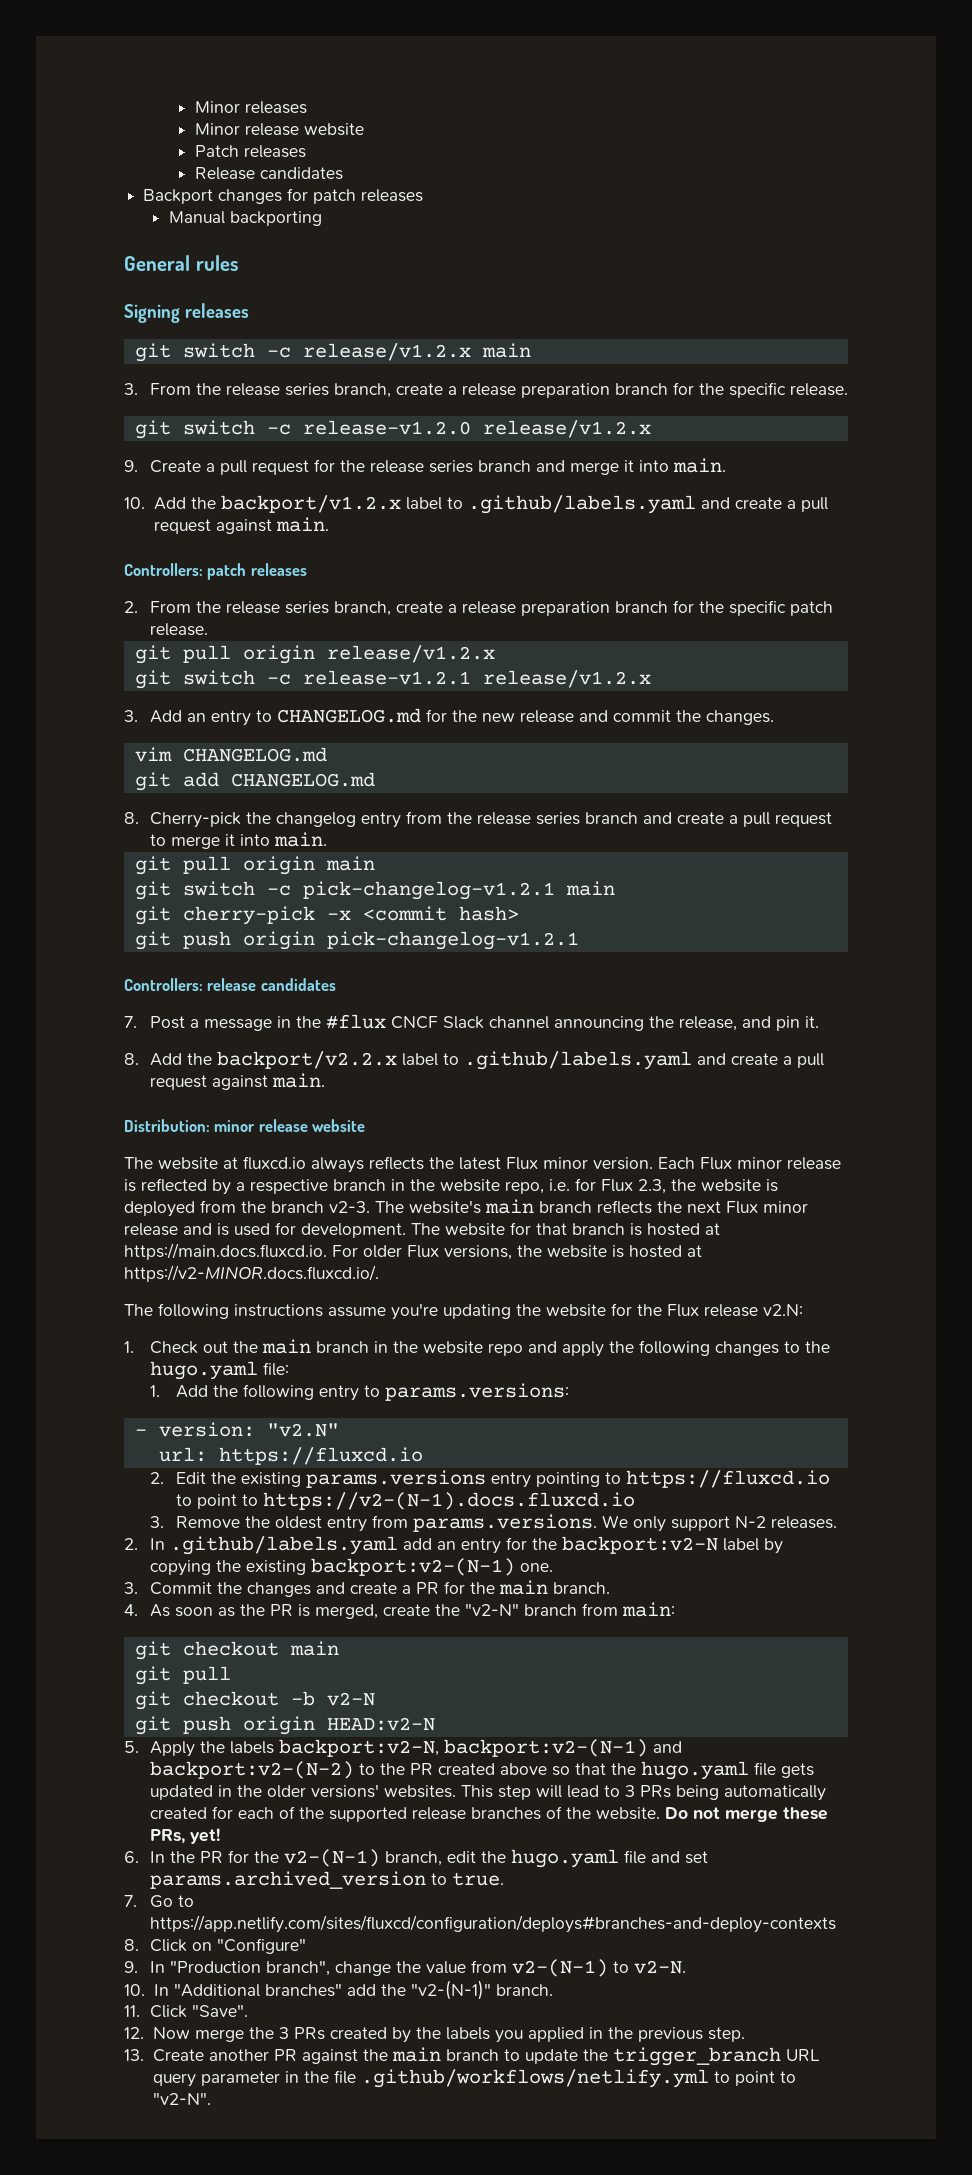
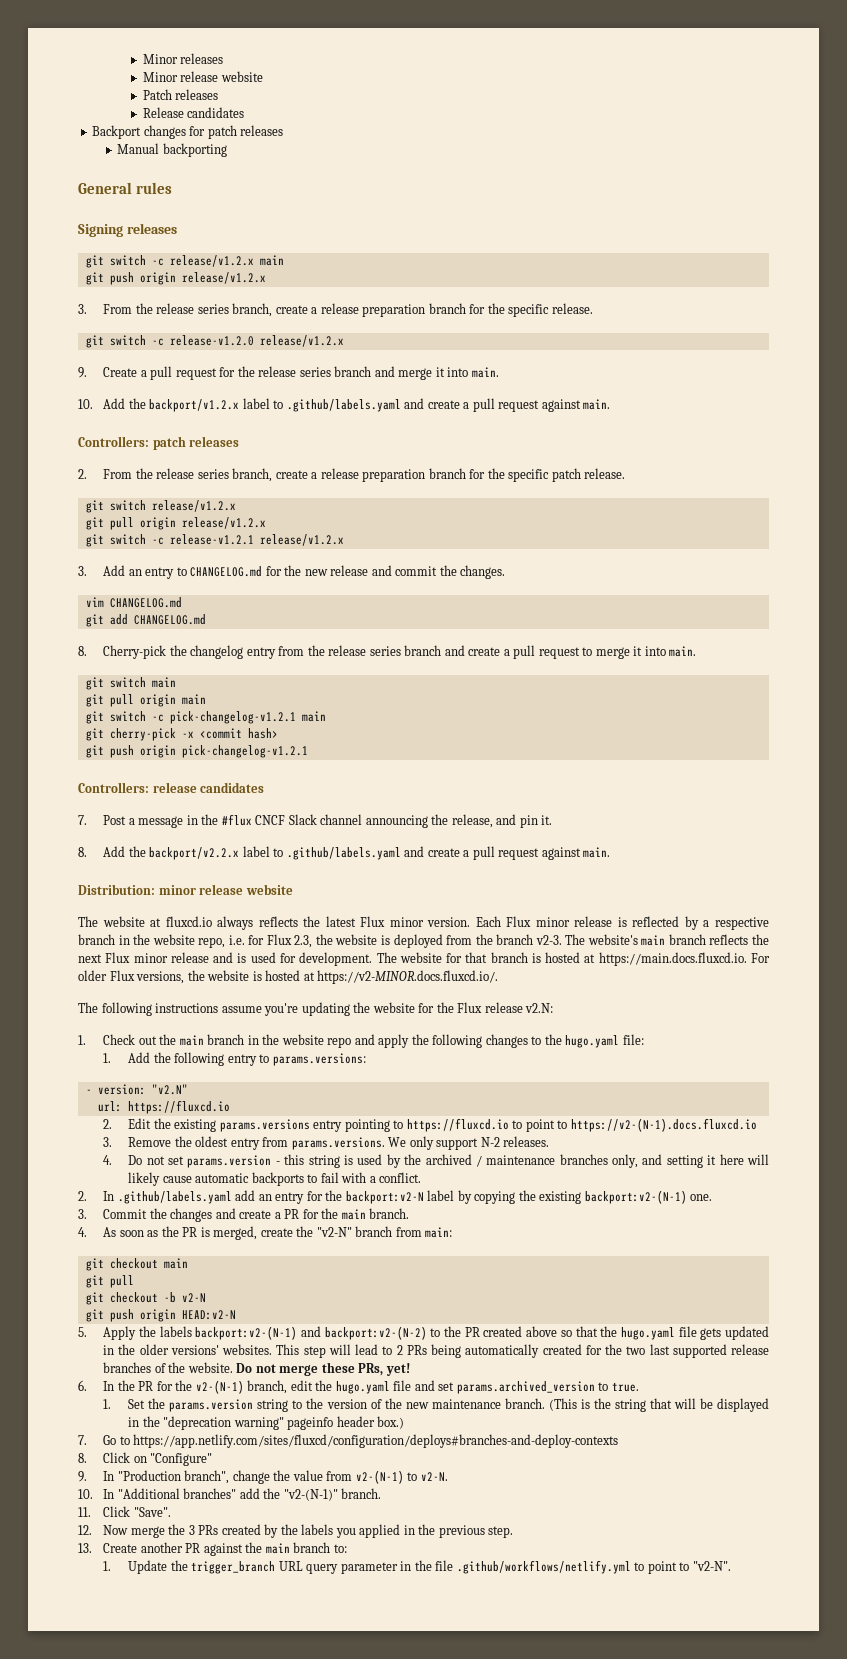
+ git push origin release/v1.2.x
+ git switch release/v1.2.x
+ git switch main
+ 4. Do not set params.version - this string is used by the archived / maintenance branches only, and setting it here will likely cause automatic backports to fail with a conflict.
- 5. Apply the labels backport:v2-N, backport:v2-(N-1) and backport:v2-(N-2) to the PR created above so that the hugo.yaml file gets updated in the older versions' websites.
+ 5. Apply the labels backport:v2-(N-1) and backport:v2-(N-2) to the PR created above so that the hugo.yaml file gets updated in the older versions' websites.
- This step will lead to 3 PRs being automatically created for each of the supported release branches of the website.
+ This step will lead to 2 PRs being automatically created for the two last supported release branches of the website.
+ 1. Set the params.version string to the version of the new maintenance branch. (This is the string that will be displayed in the "deprecation warning" pageinfo header box.)
- 13. Create another PR against the main branch to update the trigger_branch URL query parameter in the file .github/workflows/netlify.yml to point to "v2-N".
+ 13. Create another PR against the main branch to:
+ 1. Update the trigger_branch URL query parameter in the file .github/workflows/netlify.yml to point to "v2-N".

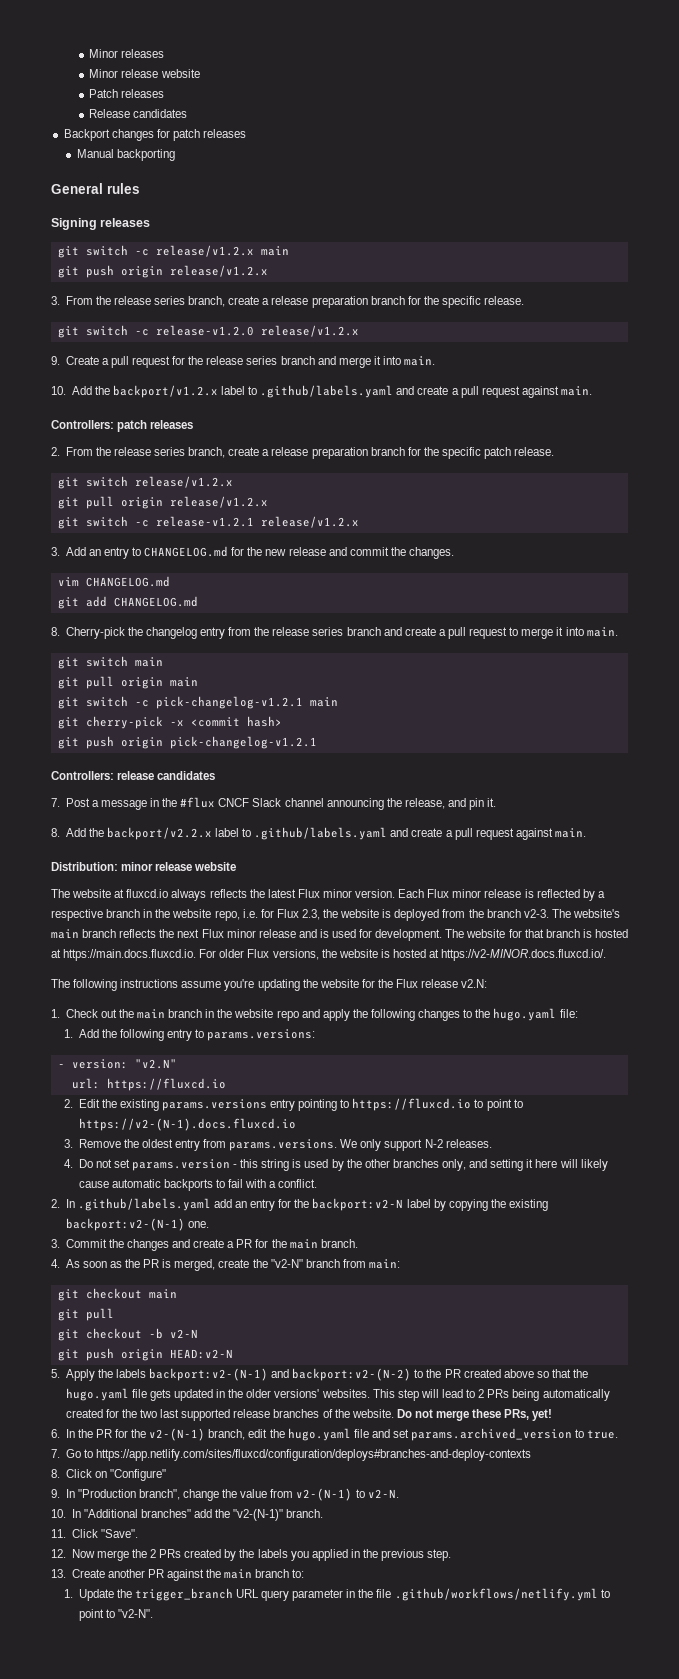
- 4. Do not set params.version - this string is used by the archived / maintenance branches only, and setting it here will likely cause automatic backports to fail with a conflict.
+ 4. Do not set params.version - this string is used by the other branches only, and setting it here will likely cause automatic backports to fail with a conflict.
- 1. Set the params.version string to the version of the new maintenance branch. (This is the string that will be displayed in the "deprecation warning" pageinfo header box.)
- 12. Now merge the 3 PRs created by the labels you applied in the previous step.
+ 12. Now merge the 2 PRs created by the labels you applied in the previous step.

